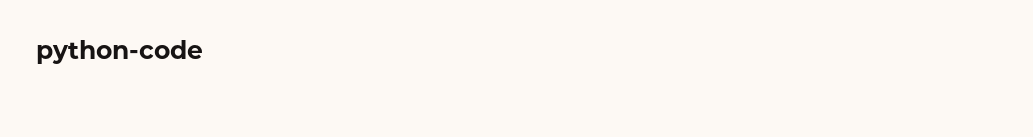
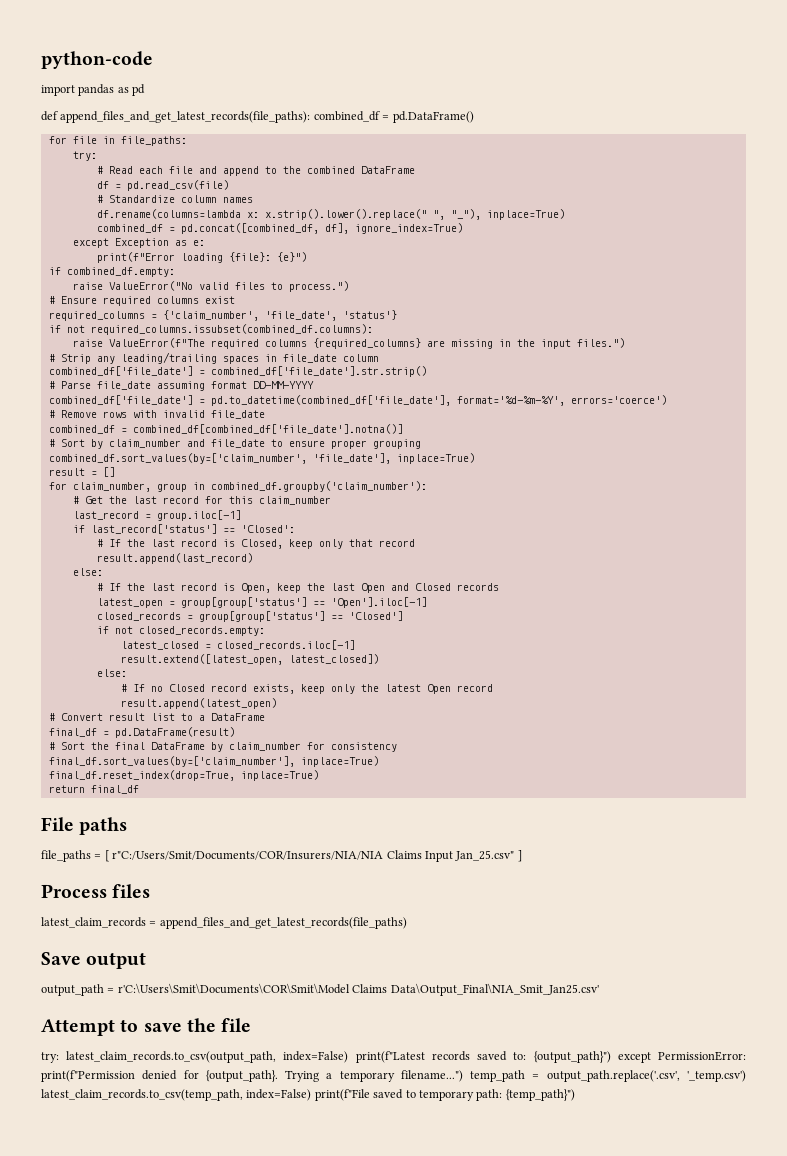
+ import pandas as pd
+ def append_files_and_get_latest_records(file_paths): combined_df = pd.DataFrame()
+ for file in file_paths:
+ try:
+ # Read each file and append to the combined DataFrame
+ df = pd.read_csv(file)
+ # Standardize column names
+ df.rename(columns=lambda x: x.strip().lower().replace(" ", "_"), inplace=True)
+ combined_df = pd.concat([combined_df, df], ignore_index=True)
+ except Exception as e:
+ print(f"Error loading {file}: {e}")
+ if combined_df.empty:
+ raise ValueError("No valid files to process.")
+ # Ensure required columns exist
+ required_columns = {'claim_number', 'file_date', 'status'}
+ if not required_columns.issubset(combined_df.columns):
+ raise ValueError(f"The required columns {required_columns} are missing in the input files.")
+ # Strip any leading/trailing spaces in file_date column
+ combined_df['file_date'] = combined_df['file_date'].str.strip()
+ # Parse file_date assuming format DD-MM-YYYY
+ combined_df['file_date'] = pd.to_datetime(combined_df['file_date'], format='%d-%m-%Y', errors='coerce')
+ # Remove rows with invalid file_date
+ combined_df = combined_df[combined_df['file_date'].notna()]
+ # Sort by claim_number and file_date to ensure proper grouping
+ combined_df.sort_values(by=['claim_number', 'file_date'], inplace=True)
+ result = []
+ for claim_number, group in combined_df.groupby('claim_number'):
+ # Get the last record for this claim_number
+ last_record = group.iloc[-1]
+ if last_record['status'] == 'Closed':
+ # If the last record is Closed, keep only that record
+ result.append(last_record)
+ else:
+ # If the last record is Open, keep the last Open and Closed records
+ latest_open = group[group['status'] == 'Open'].iloc[-1]
+ closed_records = group[group['status'] == 'Closed']
+ if not closed_records.empty:
+ latest_closed = closed_records.iloc[-1]
+ result.extend([latest_open, latest_closed])
+ else:
+ # If no Closed record exists, keep only the latest Open record
+ result.append(latest_open)
+ # Convert result list to a DataFrame
+ final_df = pd.DataFrame(result)
+ # Sort the final DataFrame by claim_number for consistency
+ final_df.sort_values(by=['claim_number'], inplace=True)
+ final_df.reset_index(drop=True, inplace=True)
+ return final_df
+ File paths
+ file_paths = [ r"C:/Users/Smit/Documents/COR/Insurers/NIA/NIA Claims Input Jan_25.csv" ]
+ Process files
+ latest_claim_records = append_files_and_get_latest_records(file_paths)
+ Save output
+ output_path = r'C:\Users\Smit\Documents\COR\Smit\Model Claims Data\Output_Final\NIA_Smit_Jan25.csv'
+ Attempt to save the file
+ try: latest_claim_records.to_csv(output_path, index=False) print(f"Latest records saved to: {output_path}") except PermissionError: print(f"Permission denied for {output_path}. Trying a temporary filename...") temp_path = output_path.replace('.csv', '_temp.csv') latest_claim_records.to_csv(temp_path, index=False) print(f"File saved to temporary path: {temp_path}")

